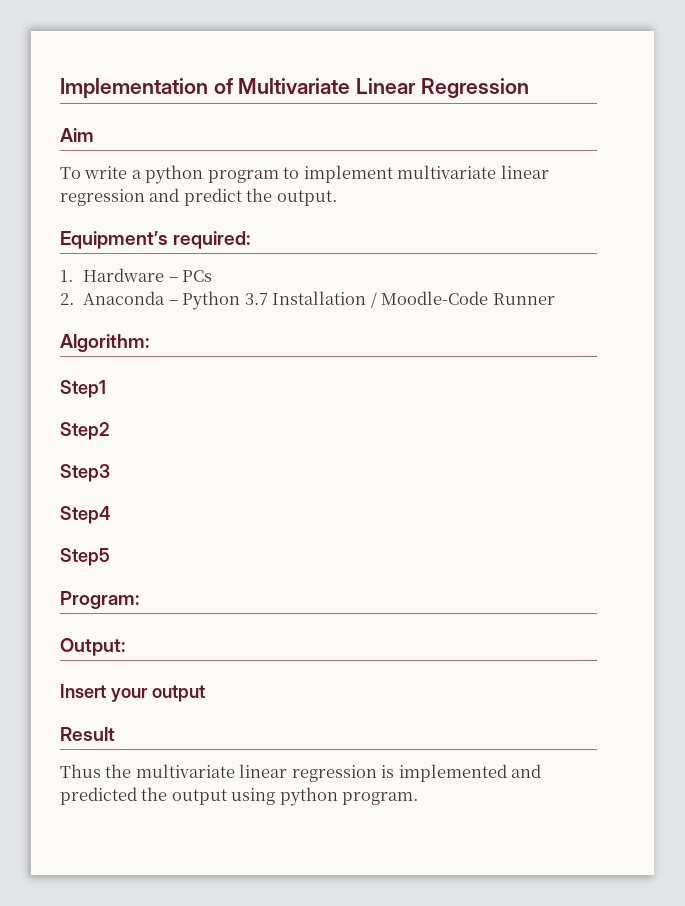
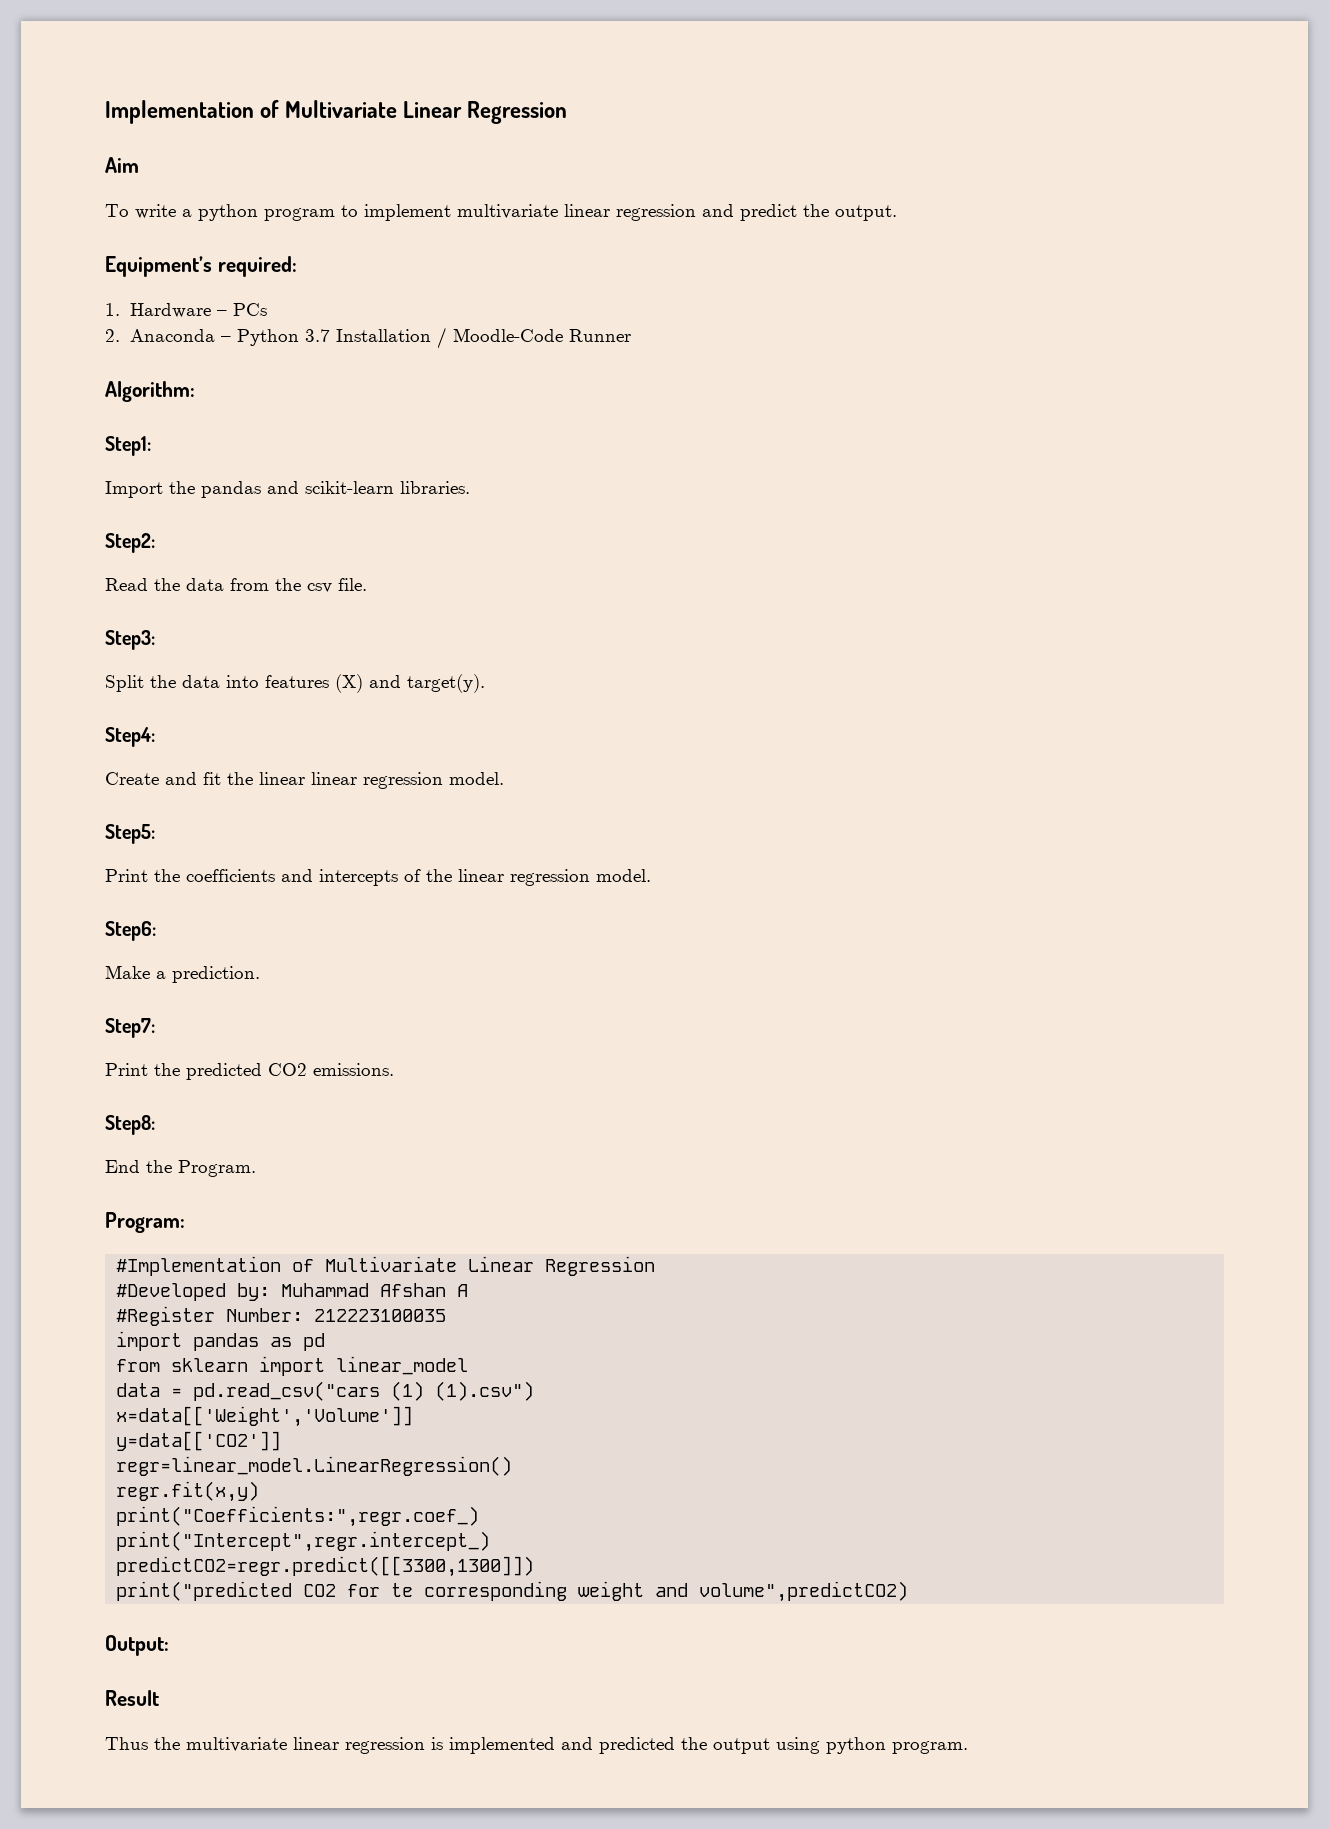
- Step1
- Step2
- Step3
- Step4
- Step5
+ Step1:
+ Import the pandas and scikit-learn libraries.
+ Step2:
+ Read the data from the csv file.
+ Step3:
+ Split the data into features (X) and target(y).
+ Step4:
+ Create and fit the linear linear regression model.
+ Step5:
+ Print the coefficients and intercepts of the linear regression model.
+ Step6:
+ Make a prediction.
+ Step7:
+ Print the predicted CO2 emissions.
+ Step8:
+ End the Program.
  Program:
+ #Implementation of Multivariate Linear Regression
+ #Developed by: Muhammad Afshan A
+ #Register Number: 212223100035
+ import pandas as pd
+ from sklearn import linear_model
+ data = pd.read_csv("cars (1) (1).csv")
+ x=data[['Weight','Volume']]
+ y=data[['CO2']]
+ regr=linear_model.LinearRegression()
+ regr.fit(x,y)
+ print("Coefficients:",regr.coef_)
+ print("Intercept",regr.intercept_)
+ predictCO2=regr.predict([[3300,1300]])
+ print("predicted CO2 for te corresponding weight and volume",predictCO2)
  Output:
- Insert your output

